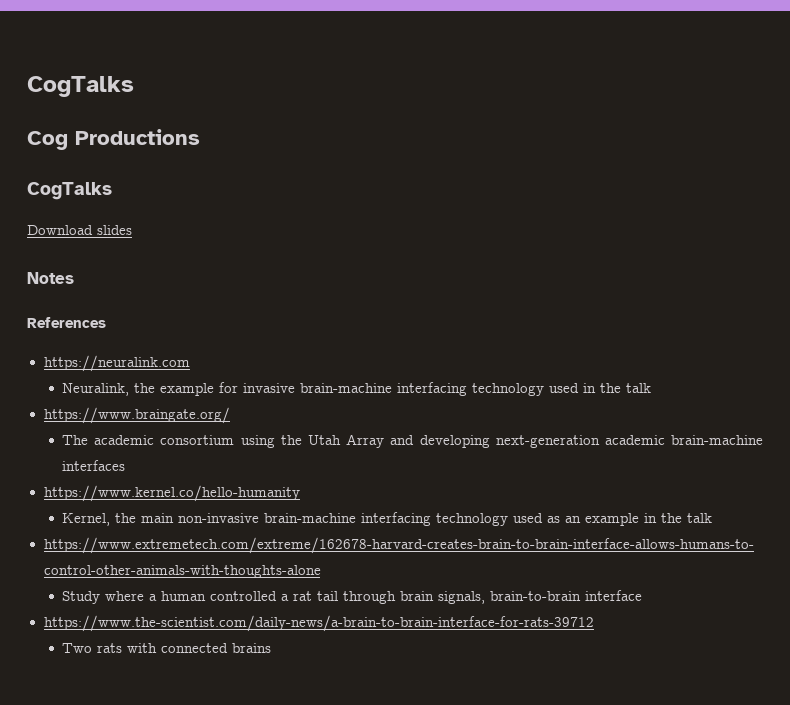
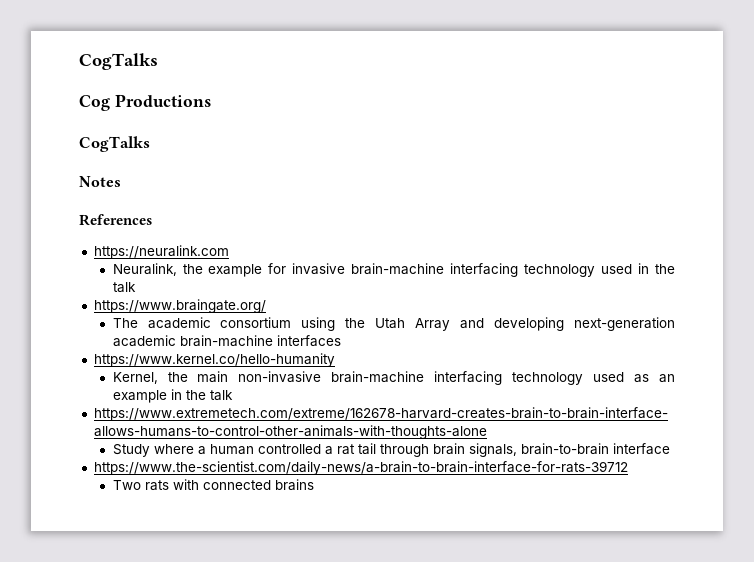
- Download slides

